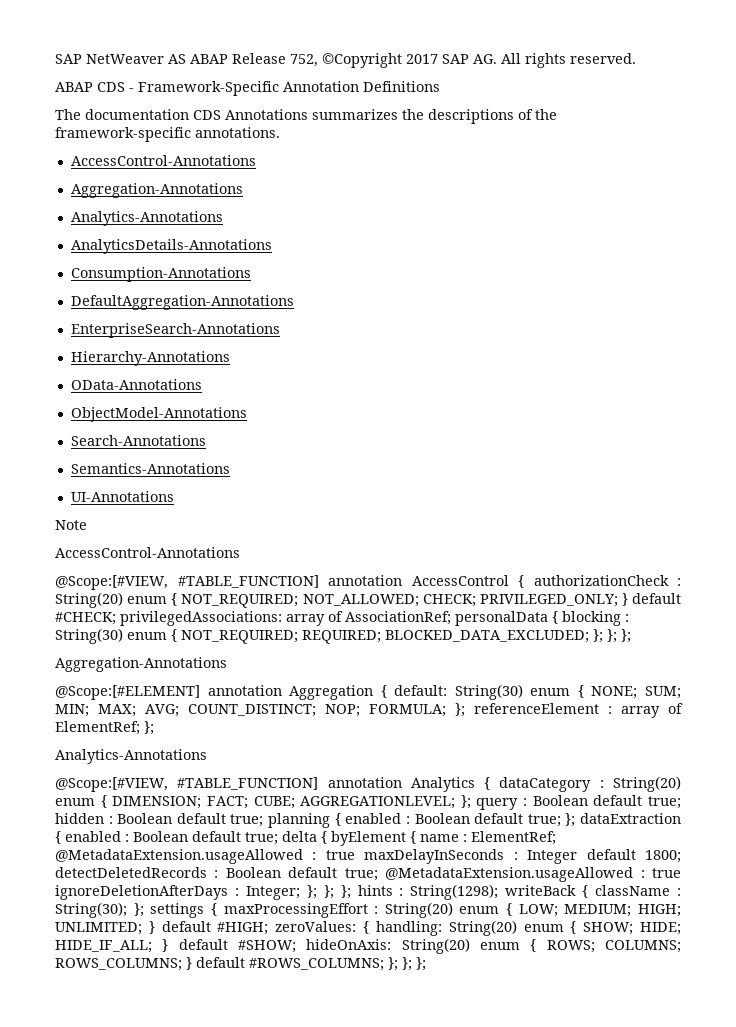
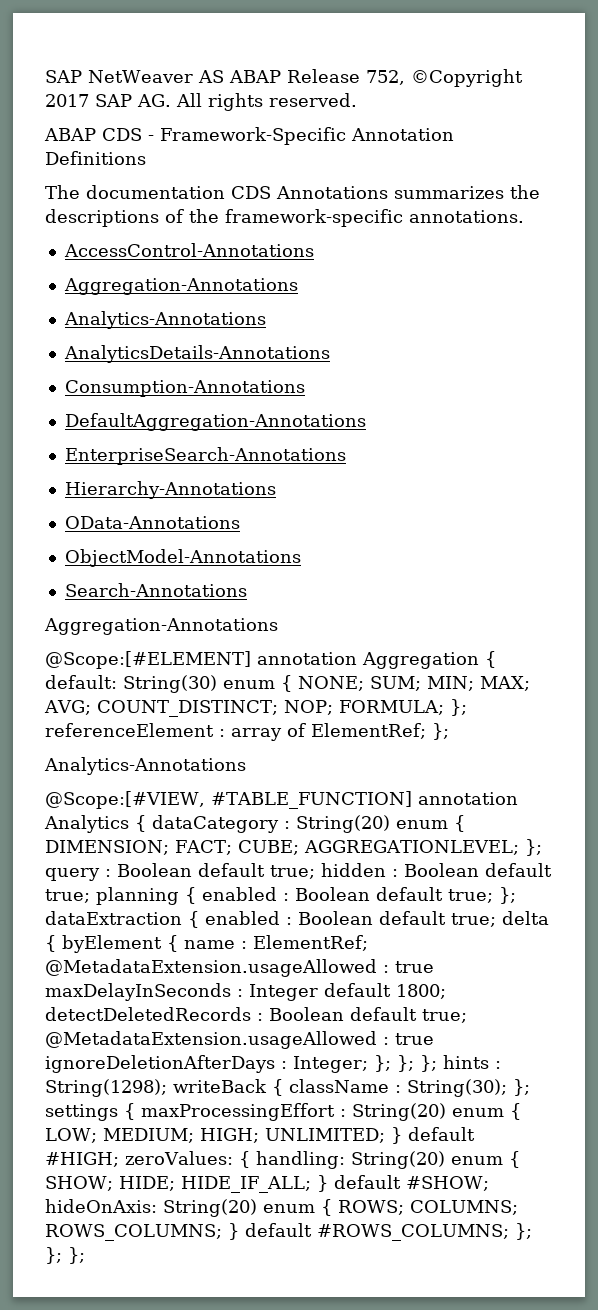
- Semantics-Annotations
- UI-Annotations
- Note
- AccessControl-Annotations
- @Scope:[#VIEW, #TABLE_FUNCTION] annotation AccessControl { authorizationCheck : String(20) enum { NOT_REQUIRED; NOT_ALLOWED; CHECK; PRIVILEGED_ONLY; } default #CHECK; privilegedAssociations: array of AssociationRef; personalData { blocking : String(30) enum { NOT_REQUIRED; REQUIRED; BLOCKED_DATA_EXCLUDED; }; }; };

